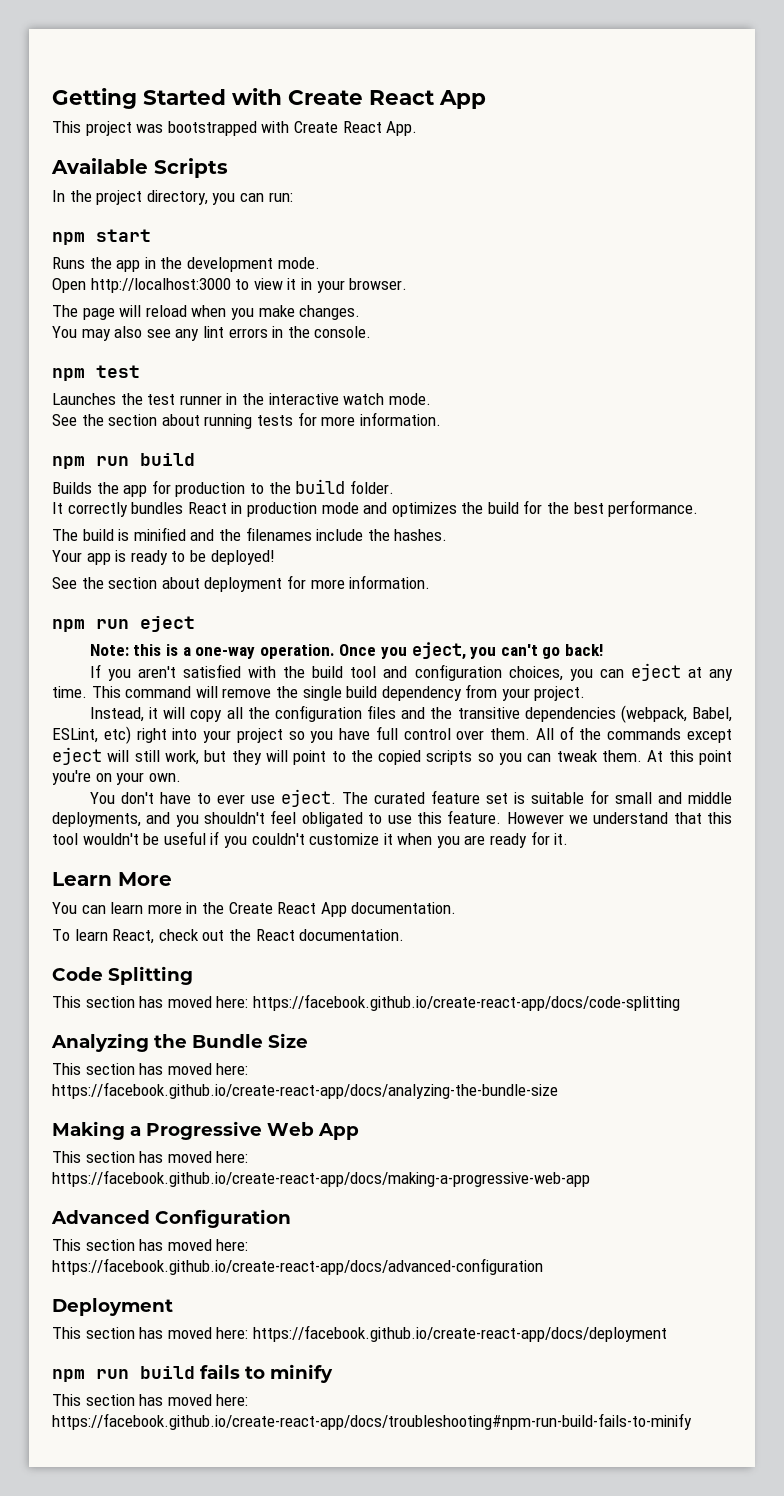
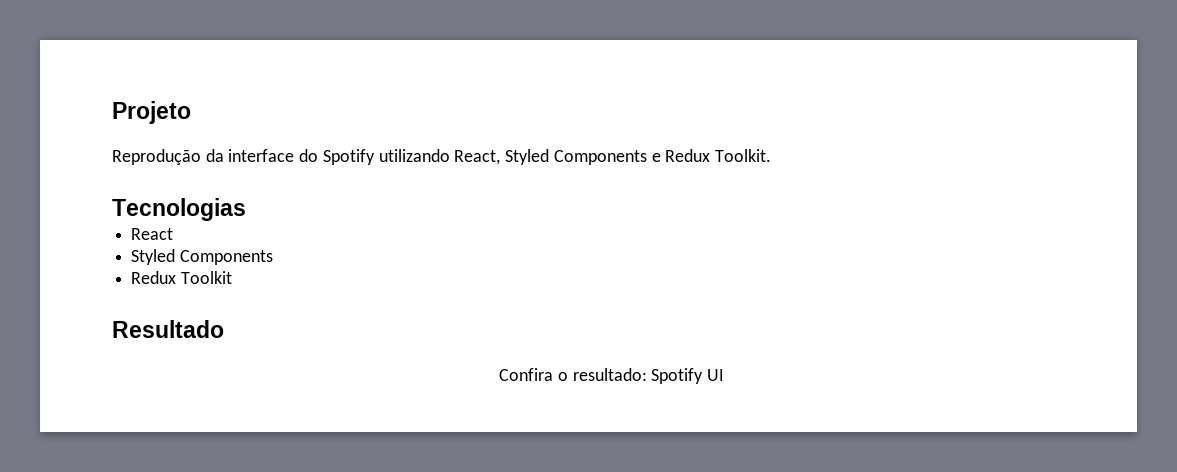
- Getting Started with Create React App
- This project was bootstrapped with Create React App.
- Available Scripts
- In the project directory, you can run:
- npm start
- Runs the app in the development mode.
- Open http://localhost:3000 to view it in your browser.
- The page will reload when you make changes.
- You may also see any lint errors in the console.
- npm test
- Launches the test runner in the interactive watch mode.
- See the section about running tests for more information.
- npm run build
- Builds the app for production to the build folder.
- It correctly bundles React in production mode and optimizes the build for the best performance.
- The build is minified and the filenames include the hashes.
- Your app is ready to be deployed!
- See the section about deployment for more information.
- npm run eject
- Note: this is a one-way operation. Once you eject, you can't go back!
- If you aren't satisfied with the build tool and configuration choices, you can eject at any time. This command will remove the single build dependency from your project.
- Instead, it will copy all the configuration files and the transitive dependencies (webpack, Babel, ESLint, etc) right into your project so you have full control over them. All of the commands except eject will still work, but they will point to the copied scripts so you can tweak them. At this point you're on your own.
- You don't have to ever use eject. The curated feature set is suitable for small and middle deployments, and you shouldn't feel obligated to use this feature. However we understand that this tool wouldn't be useful if you couldn't customize it when you are ready for it.
- Learn More
- You can learn more in the Create React App documentation.
- To learn React, check out the React documentation.
- Code Splitting
- This section has moved here: https://facebook.github.io/create-react-app/docs/code-splitting
- Analyzing the Bundle Size
- This section has moved here: https://facebook.github.io/create-react-app/docs/analyzing-the-bundle-size
- Making a Progressive Web App
- This section has moved here: https://facebook.github.io/create-react-app/docs/making-a-progressive-web-app
- Advanced Configuration
- This section has moved here: https://facebook.github.io/create-react-app/docs/advanced-configuration
- Deployment
- This section has moved here: https://facebook.github.io/create-react-app/docs/deployment
- npm run build fails to minify
- This section has moved here: https://facebook.github.io/create-react-app/docs/troubleshooting#npm-run-build-fails-to-minify
+ Projeto
+ Reprodução da interface do Spotify utilizando React, Styled Components e Redux Toolkit.
+ Tecnologias
+ React
+ Styled Components
+ Redux Toolkit
+ Resultado
+ Confira o resultado: Spotify UI

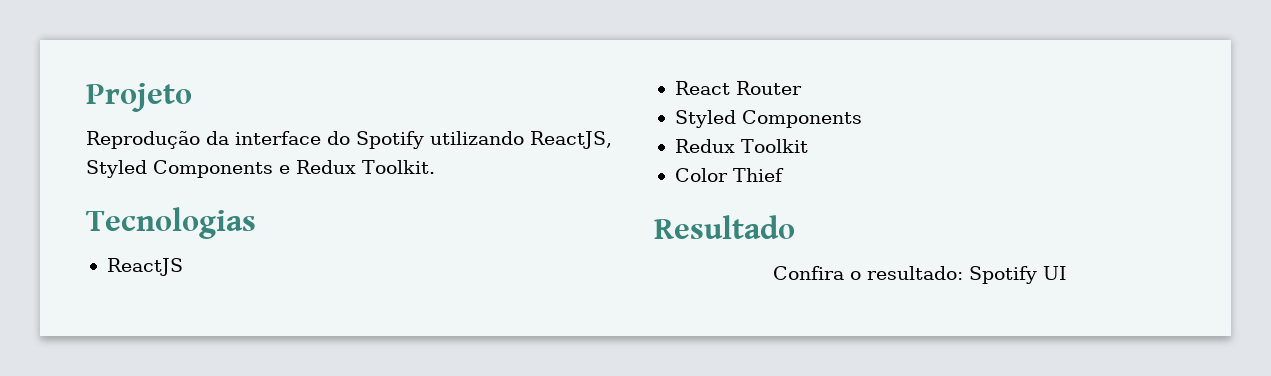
- Reprodução da interface do Spotify utilizando React, Styled Components e Redux Toolkit.
+ Reprodução da interface do Spotify utilizando ReactJS, Styled Components e Redux Toolkit.
+ ReactJS
- React
+ React Router
+ Color Thief

